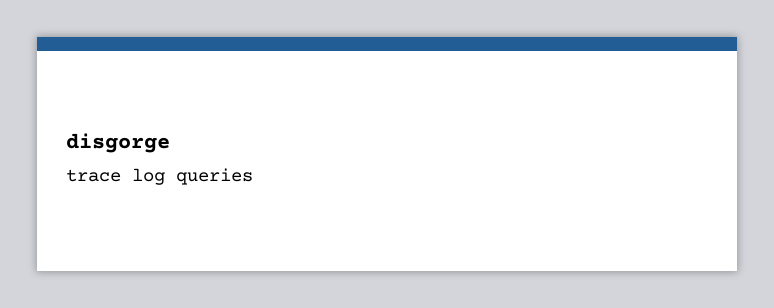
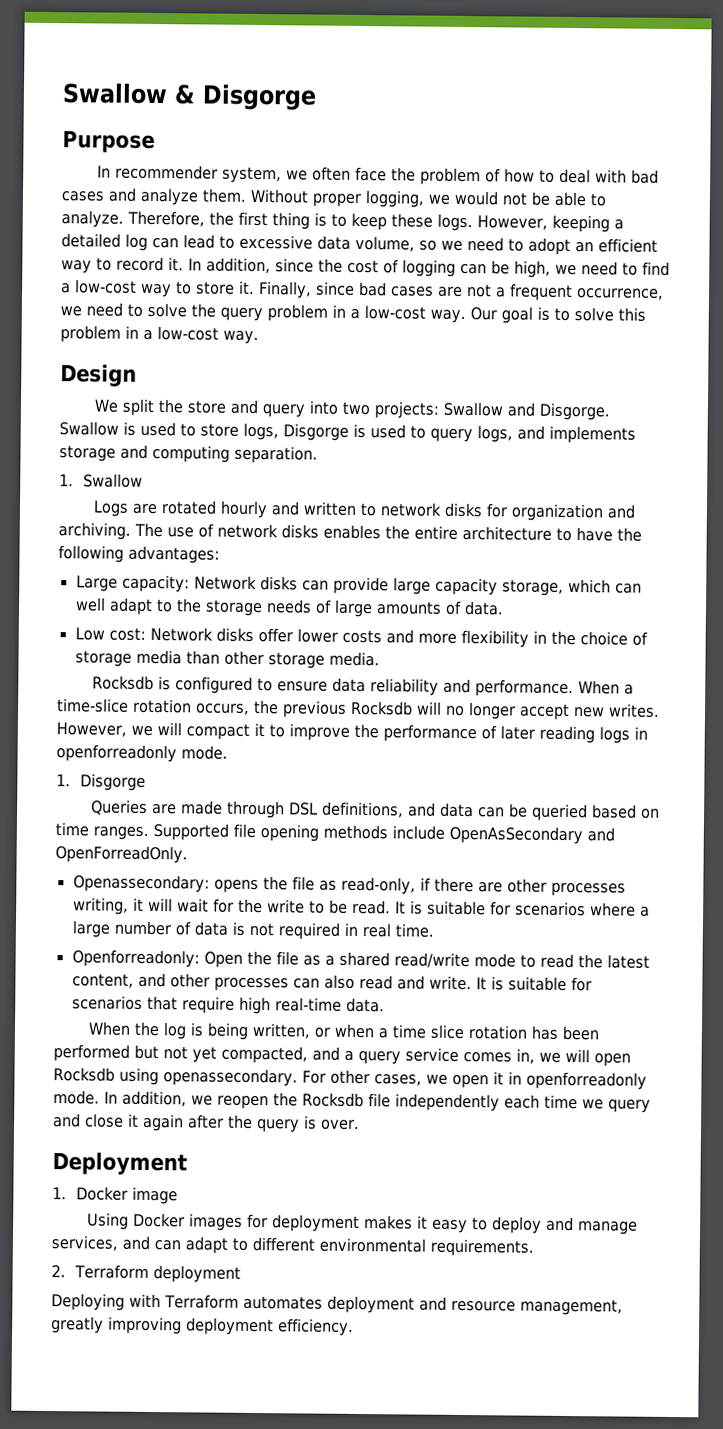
- disgorge
- trace log queries
+ Swallow & Disgorge
+ Purpose
+ In recommender system, we often face the problem of how to deal with bad cases and analyze them. Without proper logging, we would not be able to analyze. Therefore, the first thing is to keep these logs. However, keeping a detailed log can lead to excessive data volume, so we need to adopt an efficient way to record it. In addition, since the cost of logging can be high, we need to find a low-cost way to store it. Finally, since bad cases are not a frequent occurrence, we need to solve the query problem in a low-cost way. Our goal is to solve this problem in a low-cost way.
+ Design
+ We split the store and query into two projects: Swallow and Disgorge. Swallow is used to store logs, Disgorge is used to query logs, and implements storage and computing separation.
+ 1. Swallow
+ Logs are rotated hourly and written to network disks for organization and archiving. The use of network disks enables the entire architecture to have the following advantages:
+ Large capacity: Network disks can provide large capacity storage, which can well adapt to the storage needs of large amounts of data.
+ Low cost: Network disks offer lower costs and more flexibility in the choice of storage media than other storage media.
+ Rocksdb is configured to ensure data reliability and performance. When a time-slice rotation occurs, the previous Rocksdb will no longer accept new writes. However, we will compact it to improve the performance of later reading logs in openforreadonly mode.
+ 1. Disgorge
+ Queries are made through DSL definitions, and data can be queried based on time ranges. Supported file opening methods include OpenAsSecondary and OpenForreadOnly.
+ Openassecondary: opens the file as read-only, if there are other processes writing, it will wait for the write to be read. It is suitable for scenarios where a large number of data is not required in real time.
+ Openforreadonly: Open the file as a shared read/write mode to read the latest content, and other processes can also read and write. It is suitable for scenarios that require high real-time data.
+ When the log is being written, or when a time slice rotation has been performed but not yet compacted, and a query service comes in, we will open Rocksdb using openassecondary. For other cases, we open it in openforreadonly mode. In addition, we reopen the Rocksdb file independently each time we query and close it again after the query is over.
+ Deployment
+ 1. Docker image
+ Using Docker images for deployment makes it easy to deploy and manage services, and can adapt to different environmental requirements.
+ 2. Terraform deployment
+ Deploying with Terraform automates deployment and resource management, greatly improving deployment efficiency.

